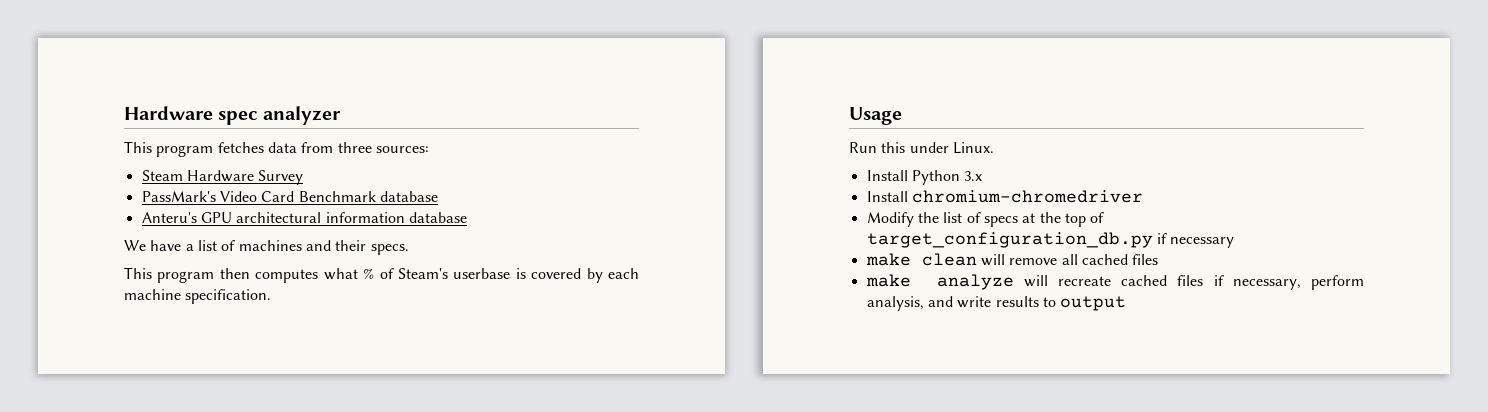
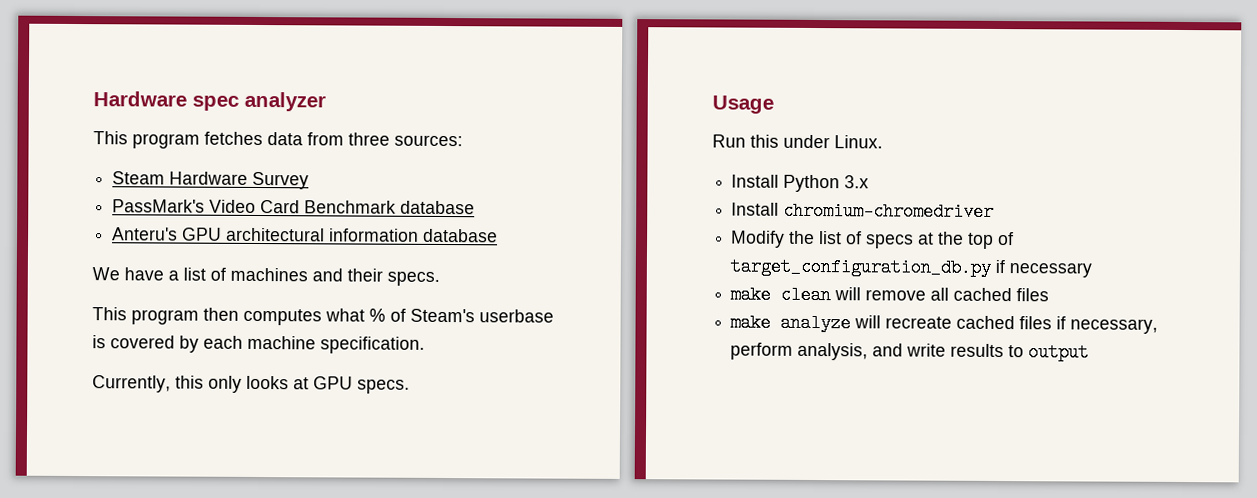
+ Currently, this only looks at GPU specs.

